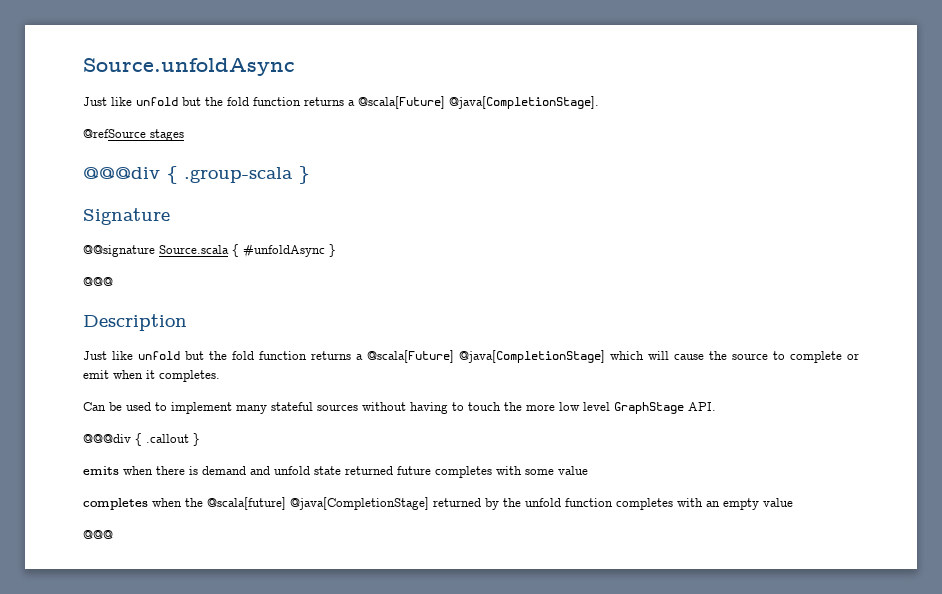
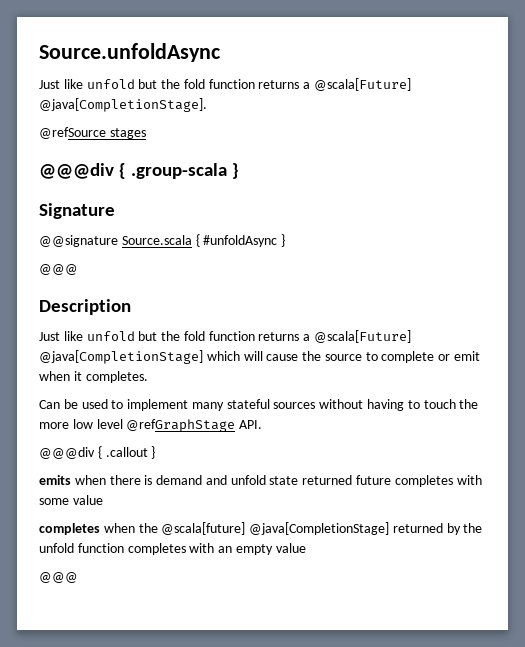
- Can be used to implement many stateful sources without having to touch the more low level GraphStage API.
+ Can be used to implement many stateful sources without having to touch the more low level @refGraphStage API.

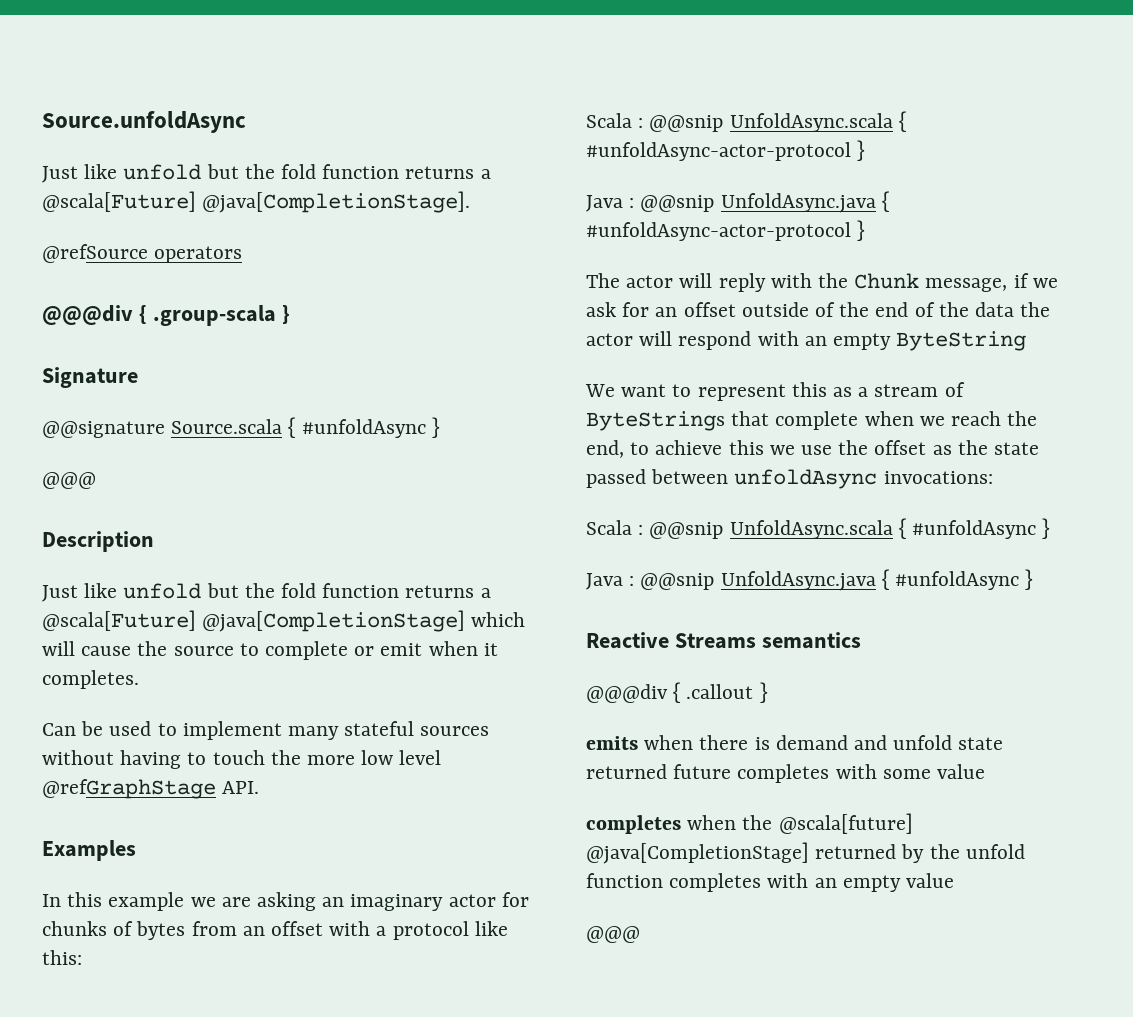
- @refSource stages
+ @refSource operators
+ Examples
+ In this example we are asking an imaginary actor for chunks of bytes from an offset with a protocol like this:
+ Scala : @@snip UnfoldAsync.scala { #unfoldAsync-actor-protocol }
+ Java : @@snip UnfoldAsync.java { #unfoldAsync-actor-protocol }
+ The actor will reply with the Chunk message, if we ask for an offset outside of the end of the data the actor will respond with an empty ByteString
+ We want to represent this as a stream of ByteStrings that complete when we reach the end, to achieve this we use the offset as the state passed between unfoldAsync invocations:
+ Scala : @@snip UnfoldAsync.scala { #unfoldAsync }
+ Java : @@snip UnfoldAsync.java { #unfoldAsync }
+ Reactive Streams semantics

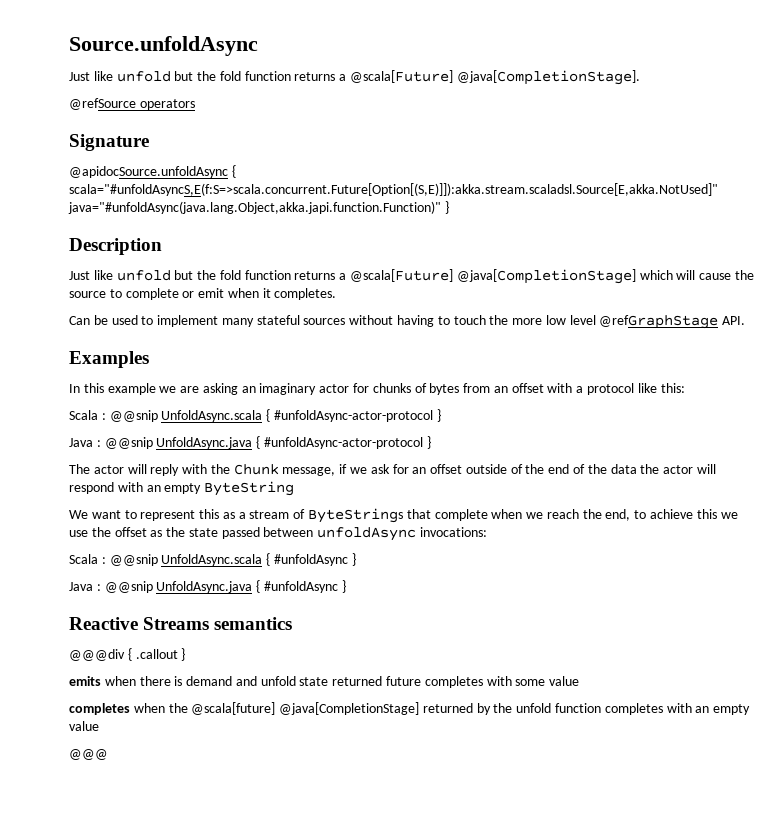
- @@@div { .group-scala }
  Signature
- @@signature Source.scala { #unfoldAsync }
- @@@
+ @apidocSource.unfoldAsync { scala="#unfoldAsyncS,E(f:S=>scala.concurrent.Future[Option[(S,E)]]):akka.stream.scaladsl.Source[E,akka.NotUsed]" java="#unfoldAsync(java.lang.Object,akka.japi.function.Function)" }

